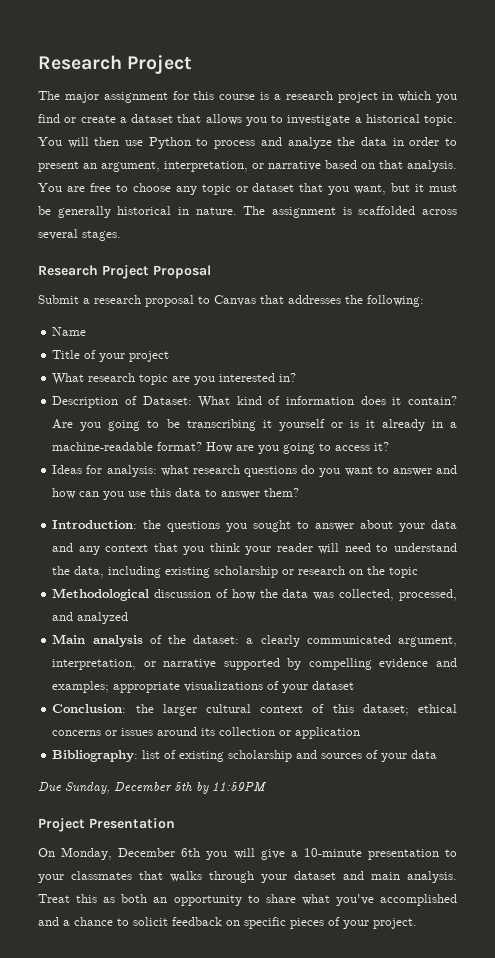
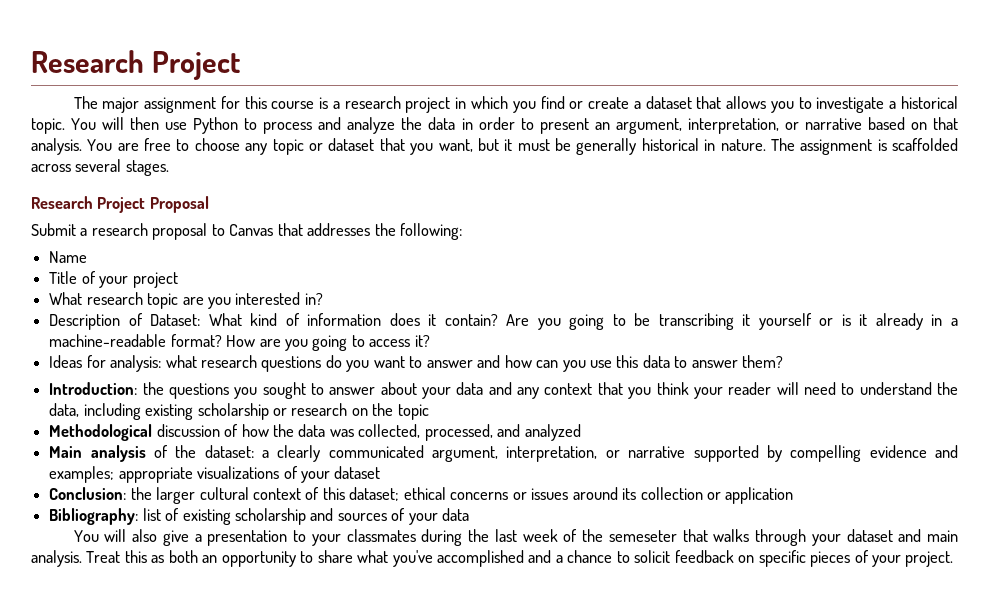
- Due Sunday, December 5th by 11:59PM
- Project Presentation
- On Monday, December 6th you will give a 10-minute presentation to your classmates that walks through your dataset and main analysis.
+ You will also give a presentation to your classmates during the last week of the semeseter that walks through your dataset and main analysis.

